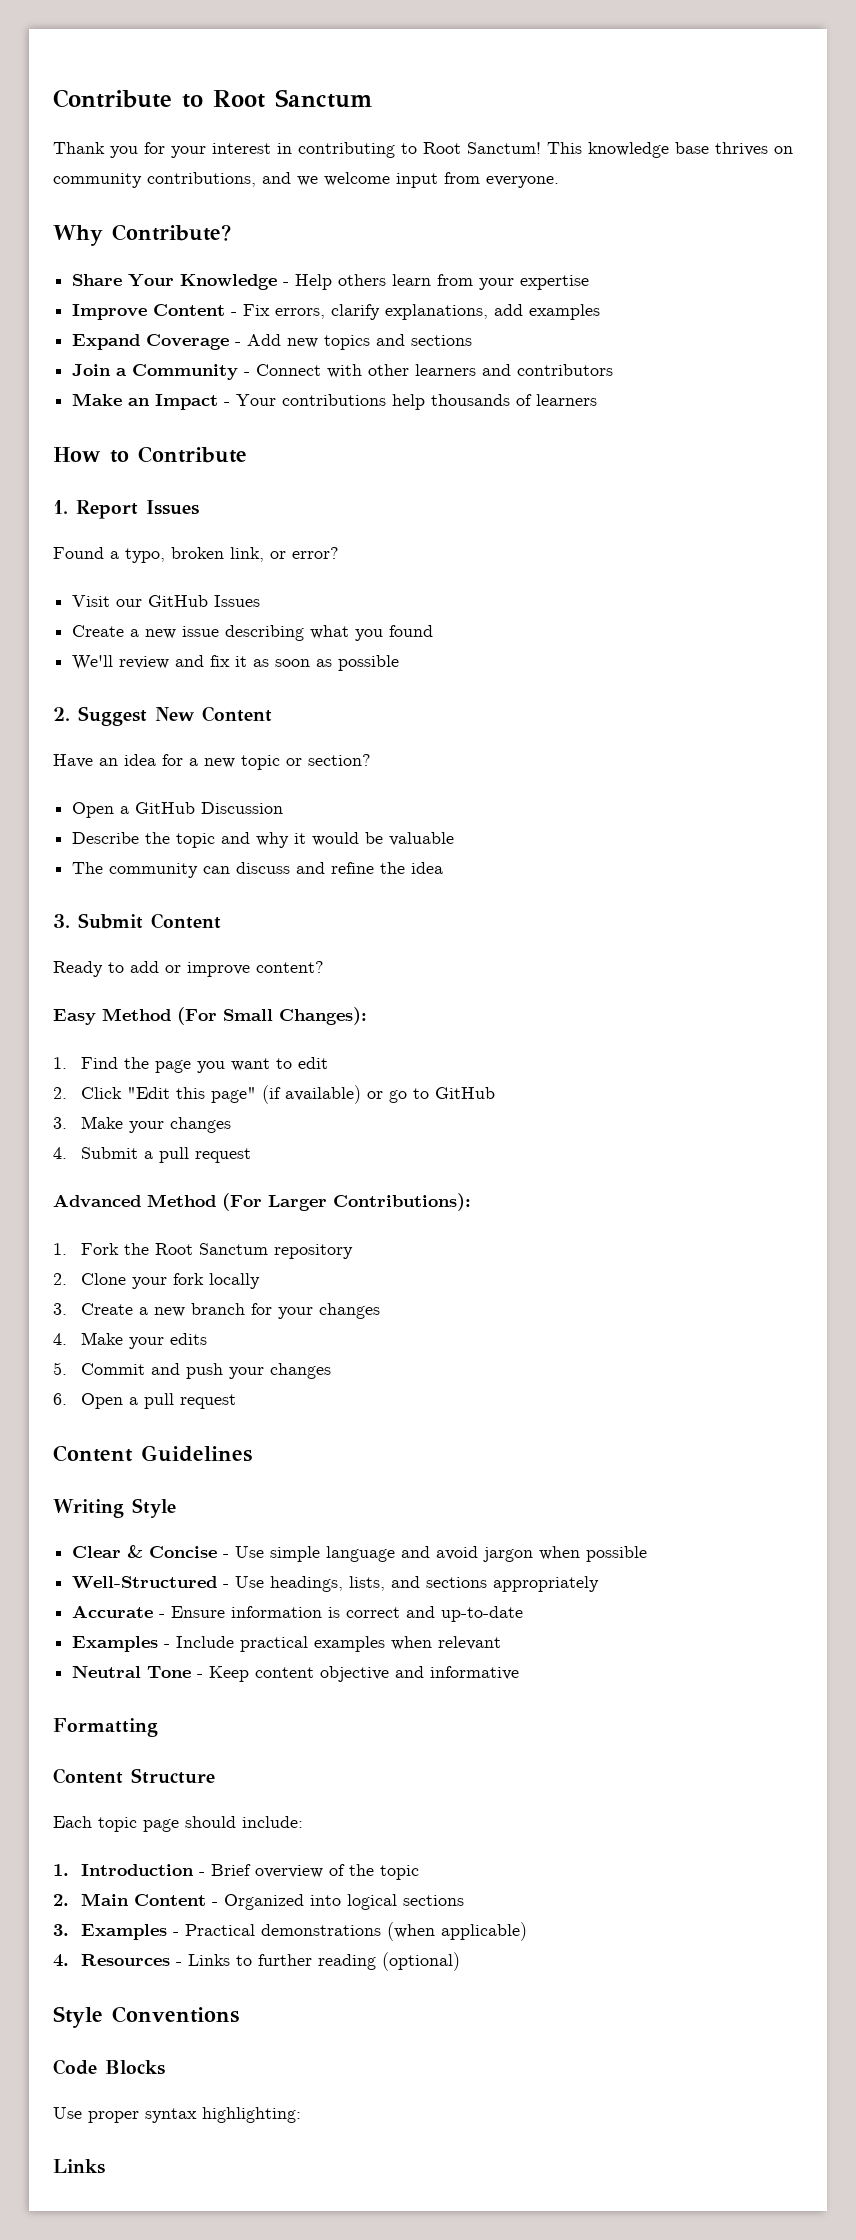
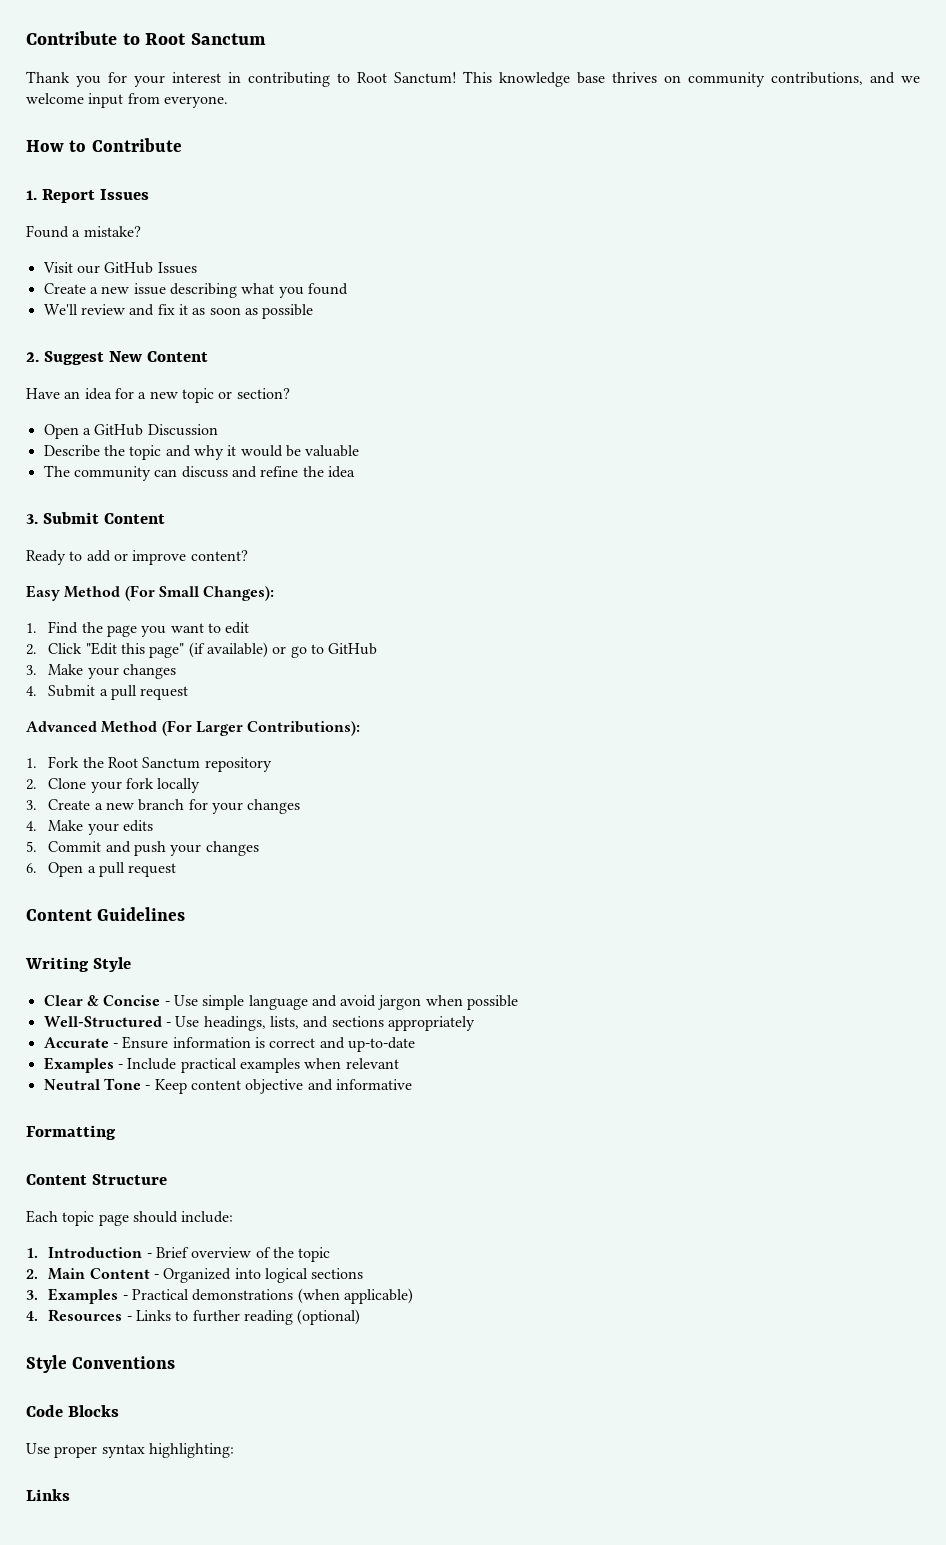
- Why Contribute?
- Share Your Knowledge - Help others learn from your expertise
- Improve Content - Fix errors, clarify explanations, add examples
- Expand Coverage - Add new topics and sections
- Join a Community - Connect with other learners and contributors
- Make an Impact - Your contributions help thousands of learners
- Found a typo, broken link, or error?
+ Found a mistake?

